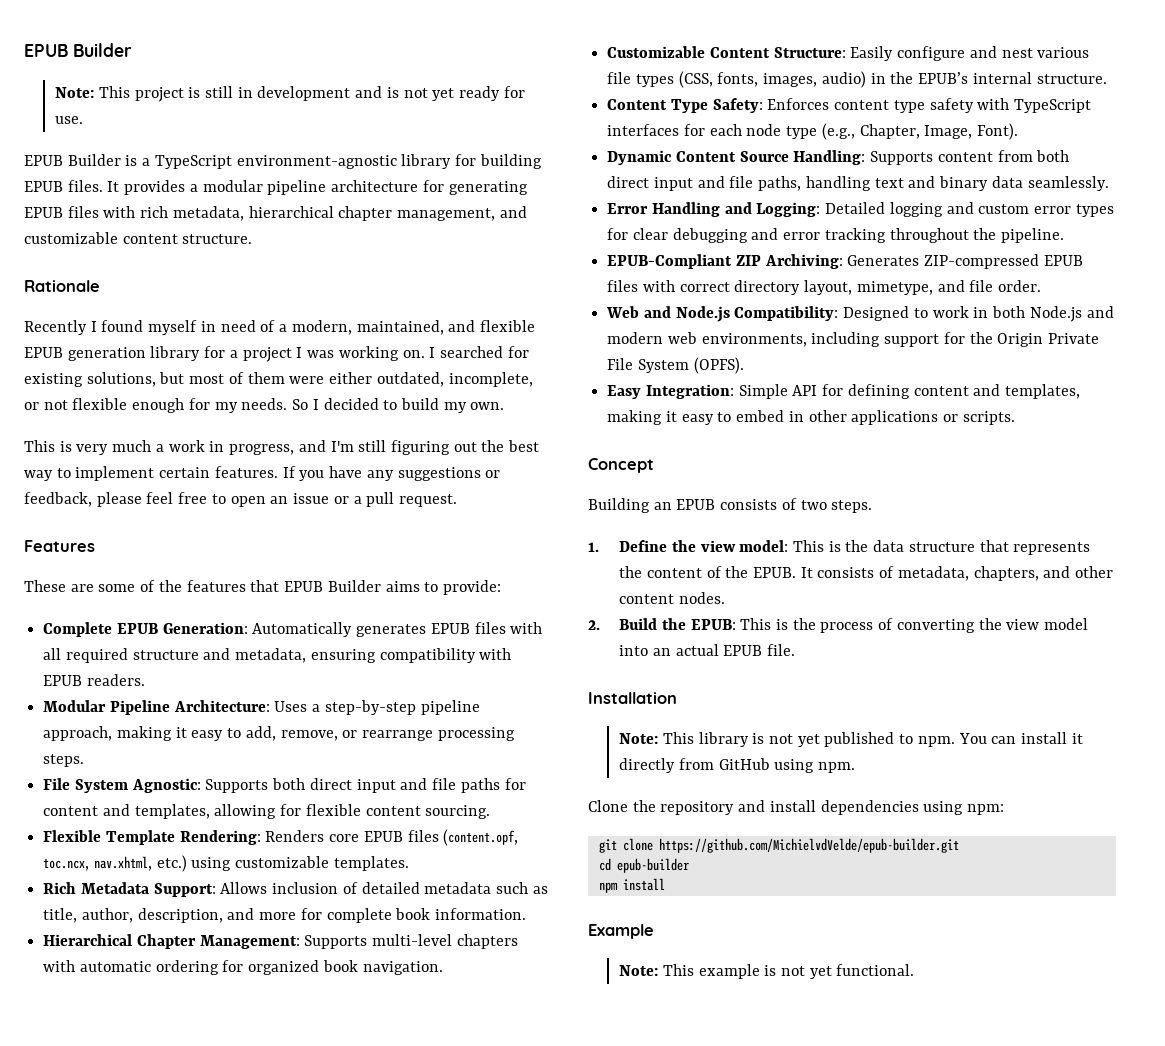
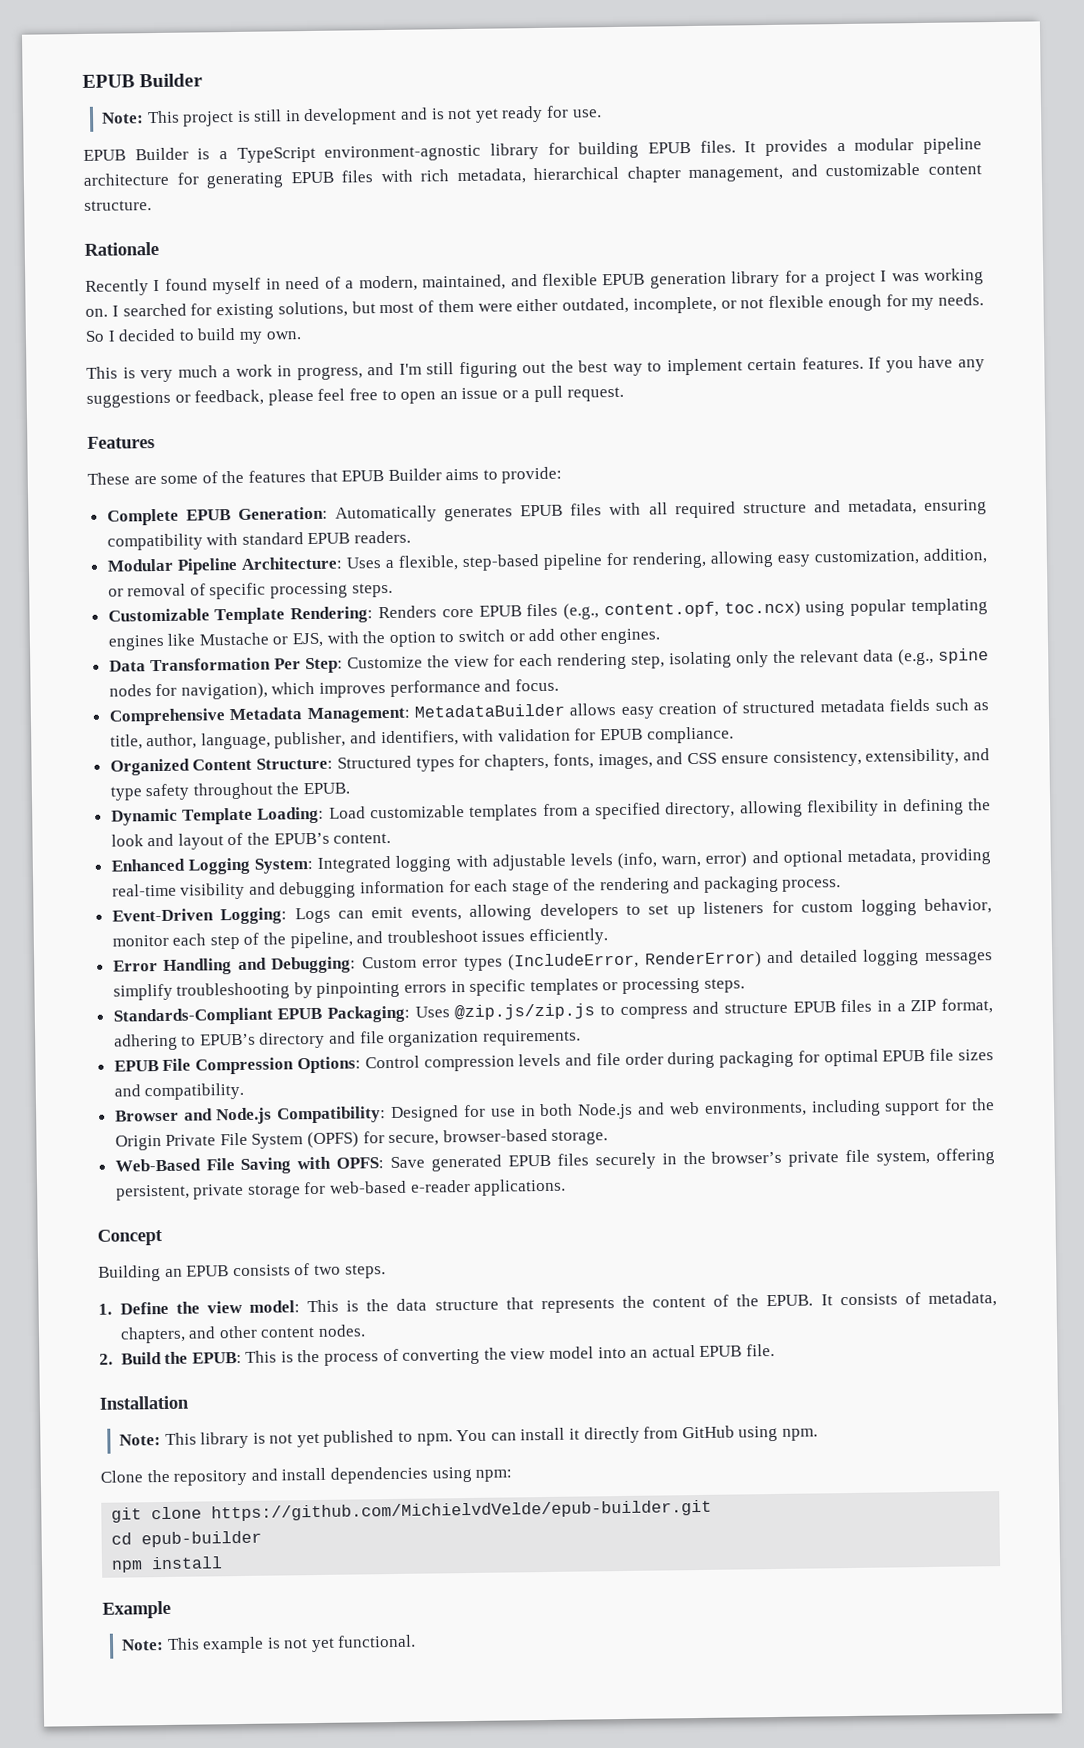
- Complete EPUB Generation: Automatically generates EPUB files with all required structure and metadata, ensuring compatibility with EPUB readers.
+ Complete EPUB Generation: Automatically generates EPUB files with all required structure and metadata, ensuring compatibility with standard EPUB readers.
- Modular Pipeline Architecture: Uses a step-by-step pipeline approach, making it easy to add, remove, or rearrange processing steps.
- File System Agnostic: Supports both direct input and file paths for content and templates, allowing for flexible content sourcing.
- Flexible Template Rendering: Renders core EPUB files (content.opf, toc.ncx, nav.xhtml, etc.) using customizable templates.
- Rich Metadata Support: Allows inclusion of detailed metadata such as title, author, description, and more for complete book information.
- Hierarchical Chapter Management: Supports multi-level chapters with automatic ordering for organized book navigation.
- Customizable Content Structure: Easily configure and nest various file types (CSS, fonts, images, audio) in the EPUB’s internal structure.
- Content Type Safety: Enforces content type safety with TypeScript interfaces for each node type (e.g., Chapter, Image, Font).
- Dynamic Content Source Handling: Supports content from both direct input and file paths, handling text and binary data seamlessly.
- Error Handling and Logging: Detailed logging and custom error types for clear debugging and error tracking throughout the pipeline.
- EPUB-Compliant ZIP Archiving: Generates ZIP-compressed EPUB files with correct directory layout, mimetype, and file order.
- Web and Node.js Compatibility: Designed to work in both Node.js and modern web environments, including support for the Origin Private File System (OPFS).
- Easy Integration: Simple API for defining content and templates, making it easy to embed in other applications or scripts.
+ Modular Pipeline Architecture: Uses a flexible, step-based pipeline for rendering, allowing easy customization, addition, or removal of specific processing steps.
+ Customizable Template Rendering: Renders core EPUB files (e.g., content.opf, toc.ncx) using popular templating engines like Mustache or EJS, with the option to switch or add other engines.
+ Data Transformation Per Step: Customize the view for each rendering step, isolating only the relevant data (e.g., spine nodes for navigation), which improves performance and focus.
+ Comprehensive Metadata Management: MetadataBuilder allows easy creation of structured metadata fields such as title, author, language, publisher, and identifiers, with validation for EPUB compliance.
+ Organized Content Structure: Structured types for chapters, fonts, images, and CSS ensure consistency, extensibility, and type safety throughout the EPUB.
+ Dynamic Template Loading: Load customizable templates from a specified directory, allowing flexibility in defining the look and layout of the EPUB’s content.
+ Enhanced Logging System: Integrated logging with adjustable levels (info, warn, error) and optional metadata, providing real-time visibility and debugging information for each stage of the rendering and packaging process.
+ Event-Driven Logging: Logs can emit events, allowing developers to set up listeners for custom logging behavior, monitor each step of the pipeline, and troubleshoot issues efficiently.
+ Error Handling and Debugging: Custom error types (IncludeError, RenderError) and detailed logging messages simplify troubleshooting by pinpointing errors in specific templates or processing steps.
+ Standards-Compliant EPUB Packaging: Uses @zip.js/zip.js to compress and structure EPUB files in a ZIP format, adhering to EPUB’s directory and file organization requirements.
+ EPUB File Compression Options: Control compression levels and file order during packaging for optimal EPUB file sizes and compatibility.
+ Browser and Node.js Compatibility: Designed for use in both Node.js and web environments, including support for the Origin Private File System (OPFS) for secure, browser-based storage.
+ Web-Based File Saving with OPFS: Save generated EPUB files securely in the browser’s private file system, offering persistent, private storage for web-based e-reader applications.

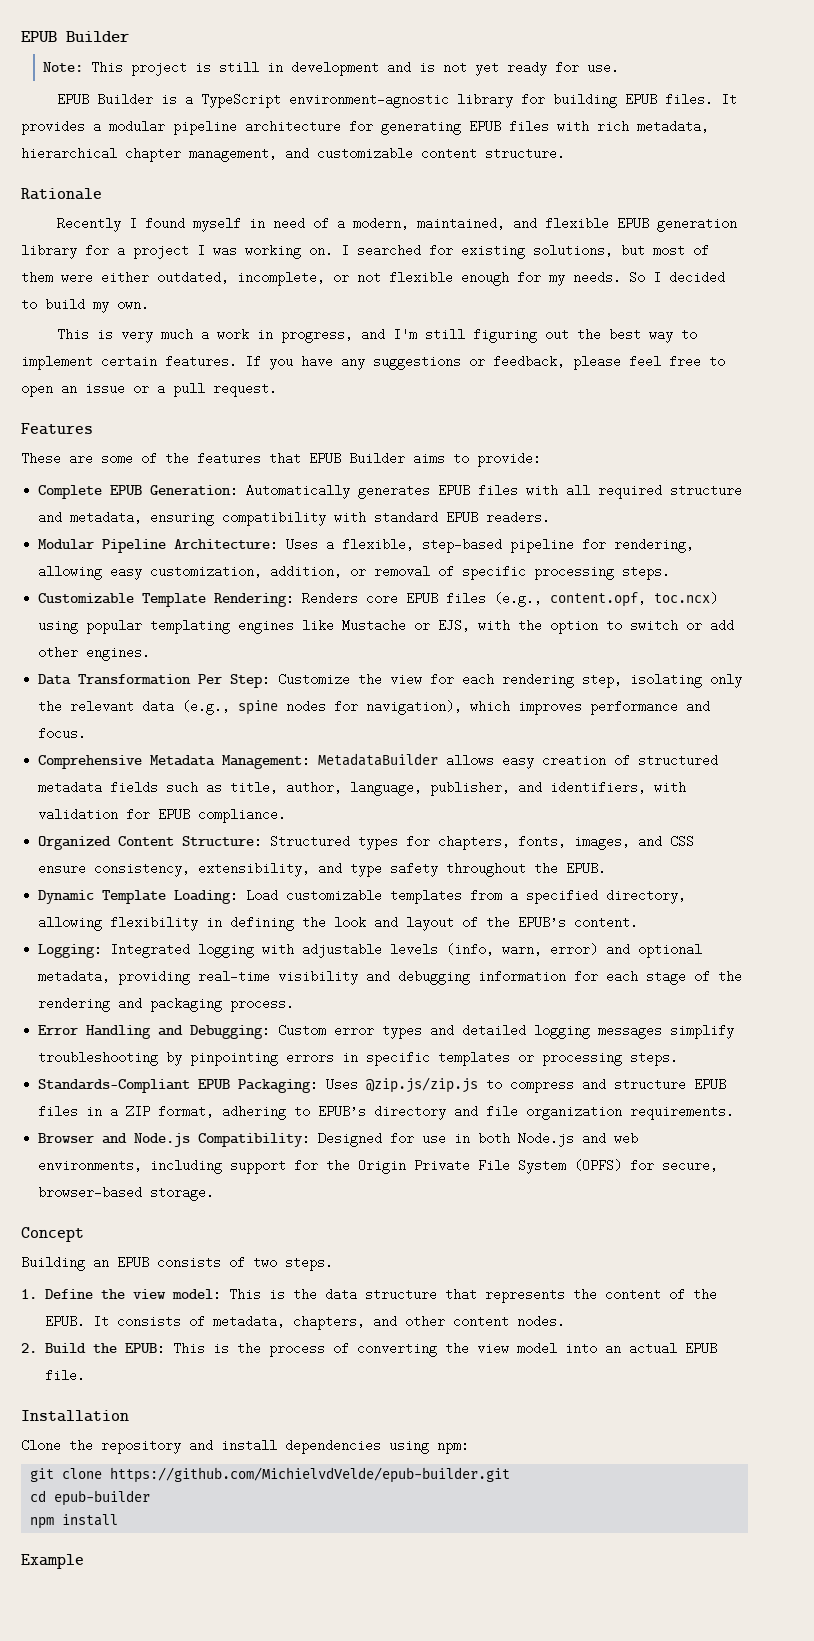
- Enhanced Logging System: Integrated logging with adjustable levels (info, warn, error) and optional metadata, providing real-time visibility and debugging information for each stage of the rendering and packaging process.
+ Logging: Integrated logging with adjustable levels (info, warn, error) and optional metadata, providing real-time visibility and debugging information for each stage of the rendering and packaging process.
- Event-Driven Logging: Logs can emit events, allowing developers to set up listeners for custom logging behavior, monitor each step of the pipeline, and troubleshoot issues efficiently.
- Error Handling and Debugging: Custom error types (IncludeError, RenderError) and detailed logging messages simplify troubleshooting by pinpointing errors in specific templates or processing steps.
+ Error Handling and Debugging: Custom error types and detailed logging messages simplify troubleshooting by pinpointing errors in specific templates or processing steps.
- EPUB File Compression Options: Control compression levels and file order during packaging for optimal EPUB file sizes and compatibility.
- Web-Based File Saving with OPFS: Save generated EPUB files securely in the browser’s private file system, offering persistent, private storage for web-based e-reader applications.
- Note: This library is not yet published to npm. You can install it directly from GitHub using npm.
- Note: This example is not yet functional.

